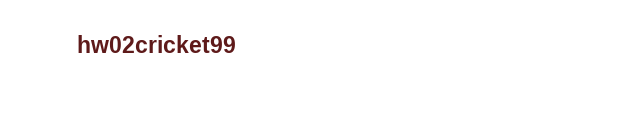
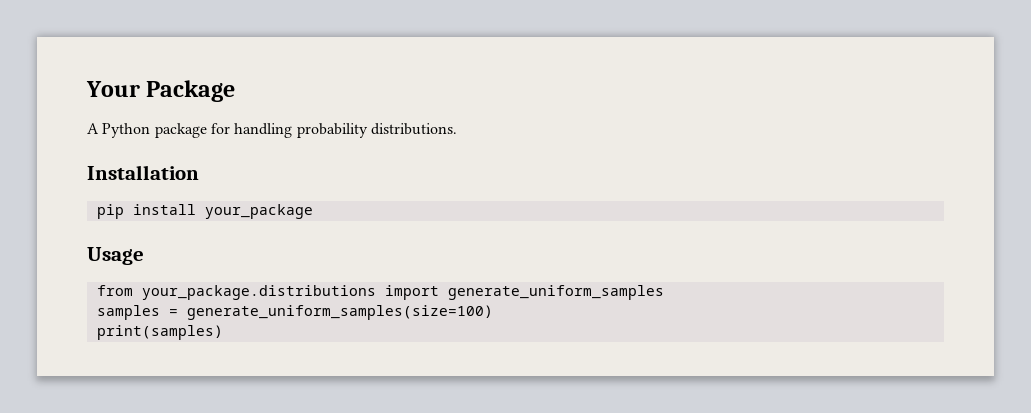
- hw02cricket99
+ Your Package
+ A Python package for handling probability distributions.
+ Installation
+ pip install your_package
+ Usage
+ from your_package.distributions import generate_uniform_samples
+ samples = generate_uniform_samples(size=100)
+ print(samples)

